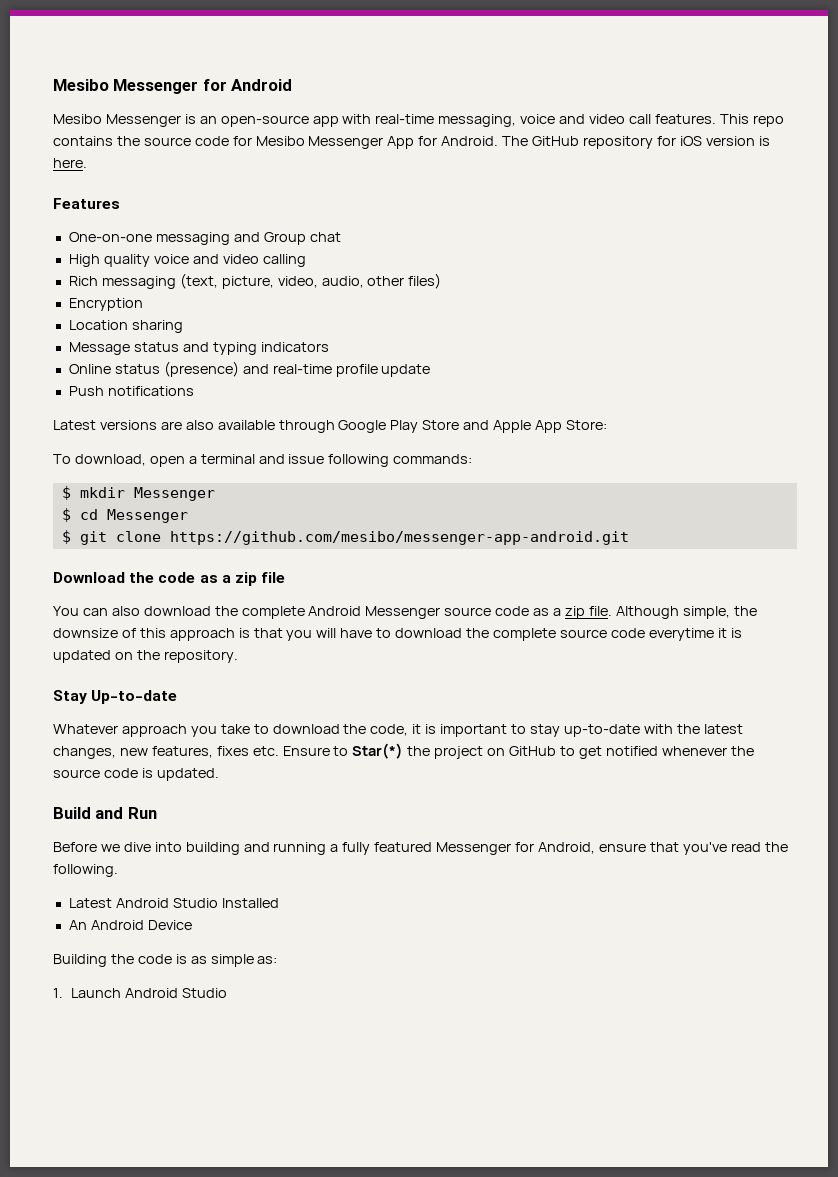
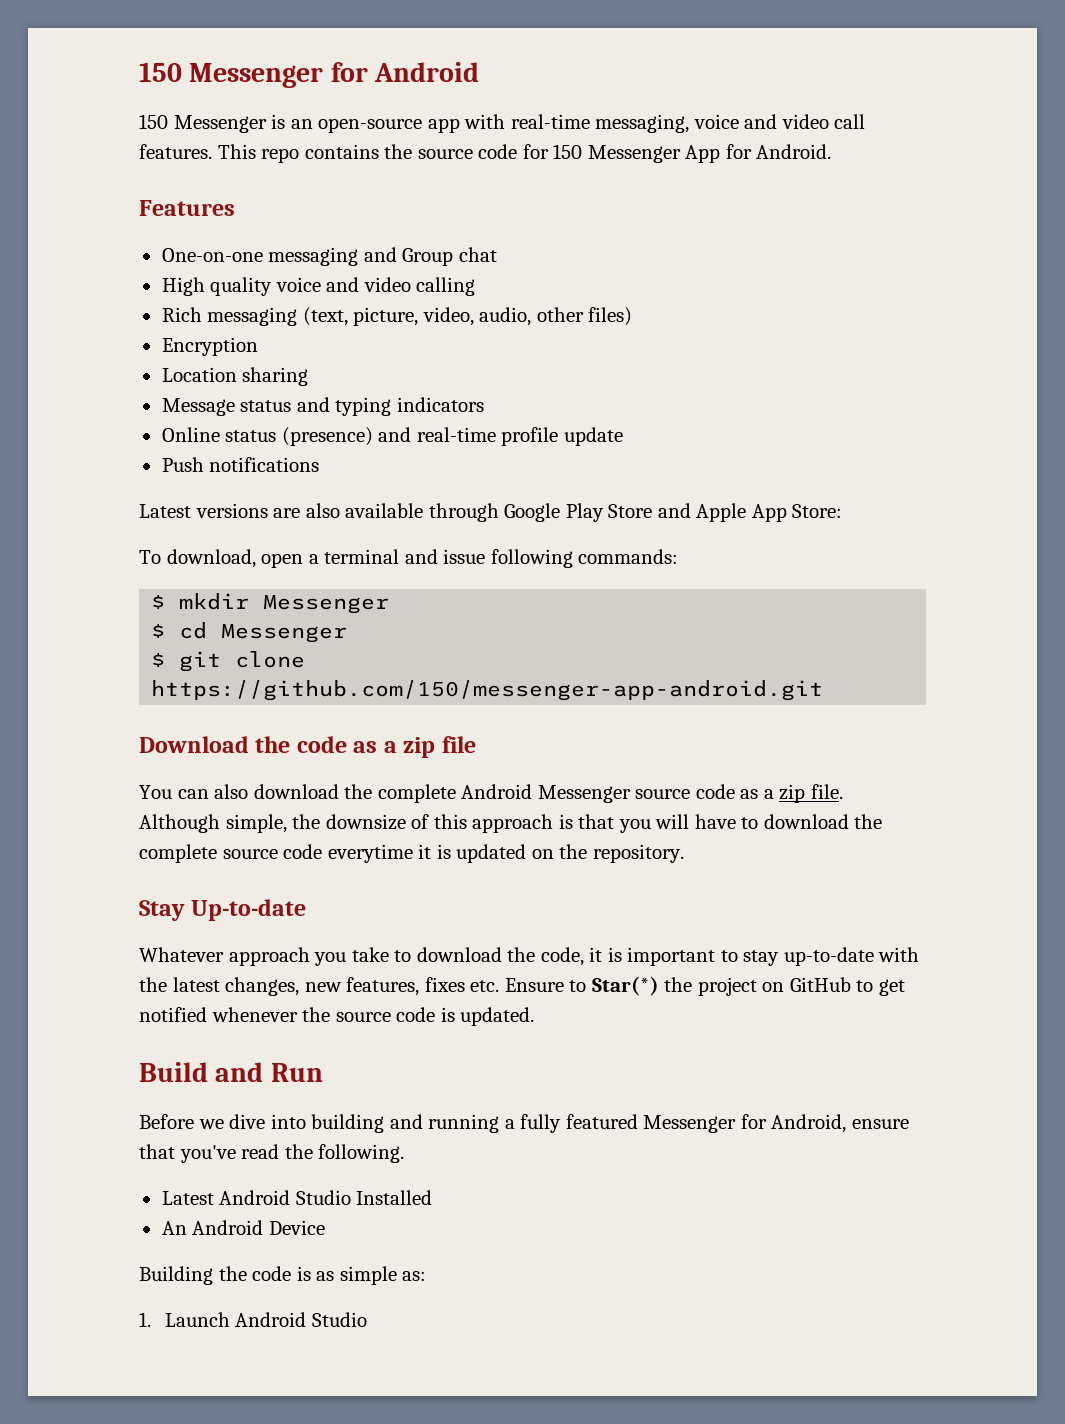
- Mesibo Messenger for Android
+ 150 Messenger for Android
- Mesibo Messenger is an open-source app with real-time messaging, voice and video call features.
+ 150 Messenger is an open-source app with real-time messaging, voice and video call features.
- This repo contains the source code for Mesibo Messenger App for Android. The GitHub repository for iOS version is here.
+ This repo contains the source code for 150 Messenger App for Android.
- $ git clone https://github.com/mesibo/messenger-app-android.git
+ $ git clone https://github.com/150/messenger-app-android.git

